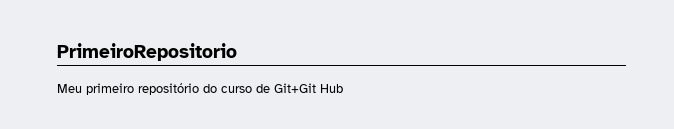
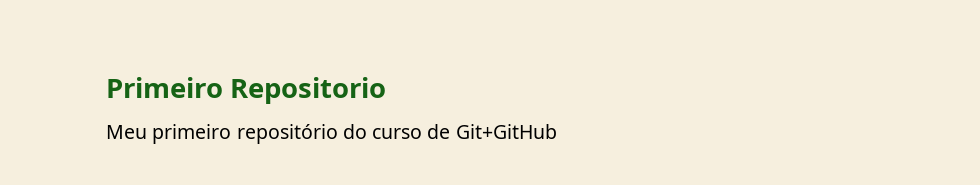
- PrimeiroRepositorio
+ Primeiro Repositorio
- Meu primeiro repositório do curso de Git+Git Hub
+ Meu primeiro repositório do curso de Git+GitHub

